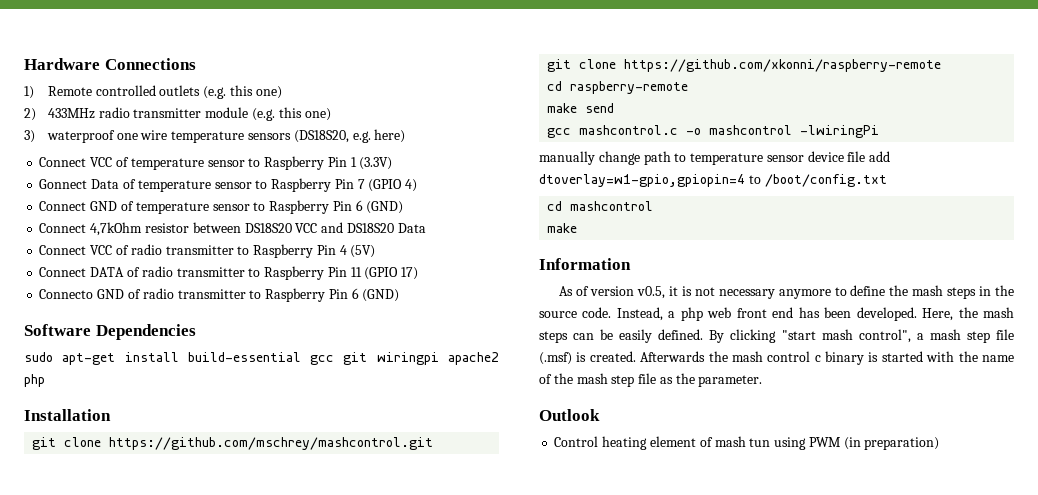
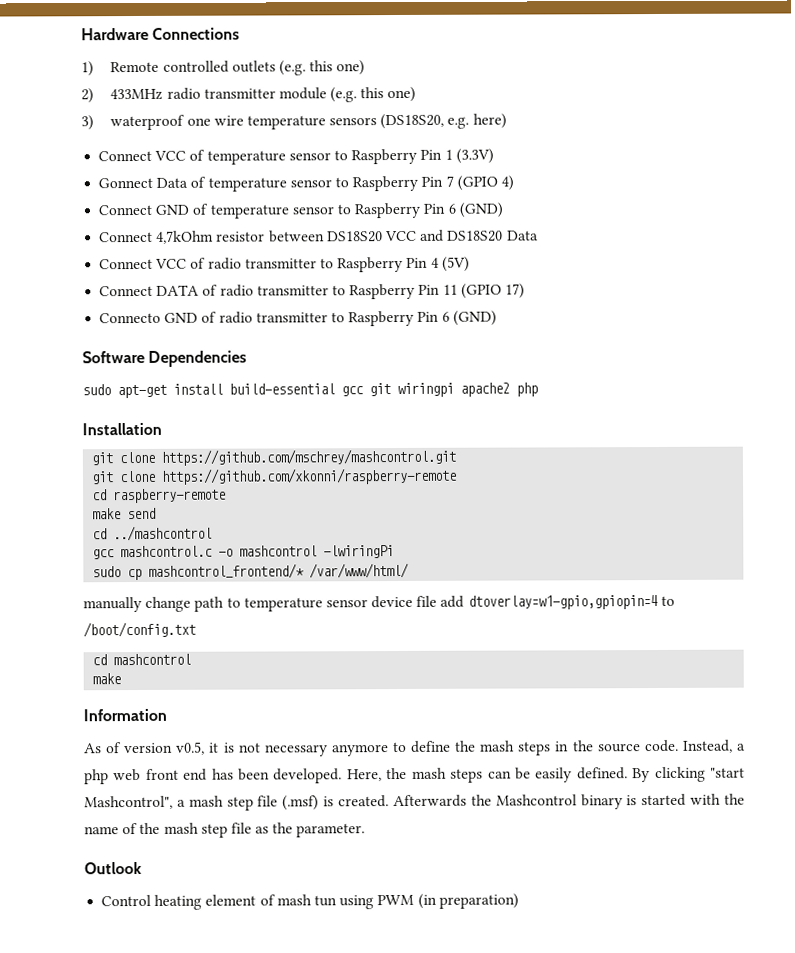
+ cd ../mashcontrol
+ sudo cp mashcontrol_frontend/* /var/www/html/
- By clicking "start mash control", a mash step file (.msf) is created.
+ By clicking "start Mashcontrol", a mash step file (.msf) is created.
- Afterwards the mash control c binary is started with the name of the mash step file as the parameter.
+ Afterwards the Mashcontrol binary is started with the name of the mash step file as the parameter.

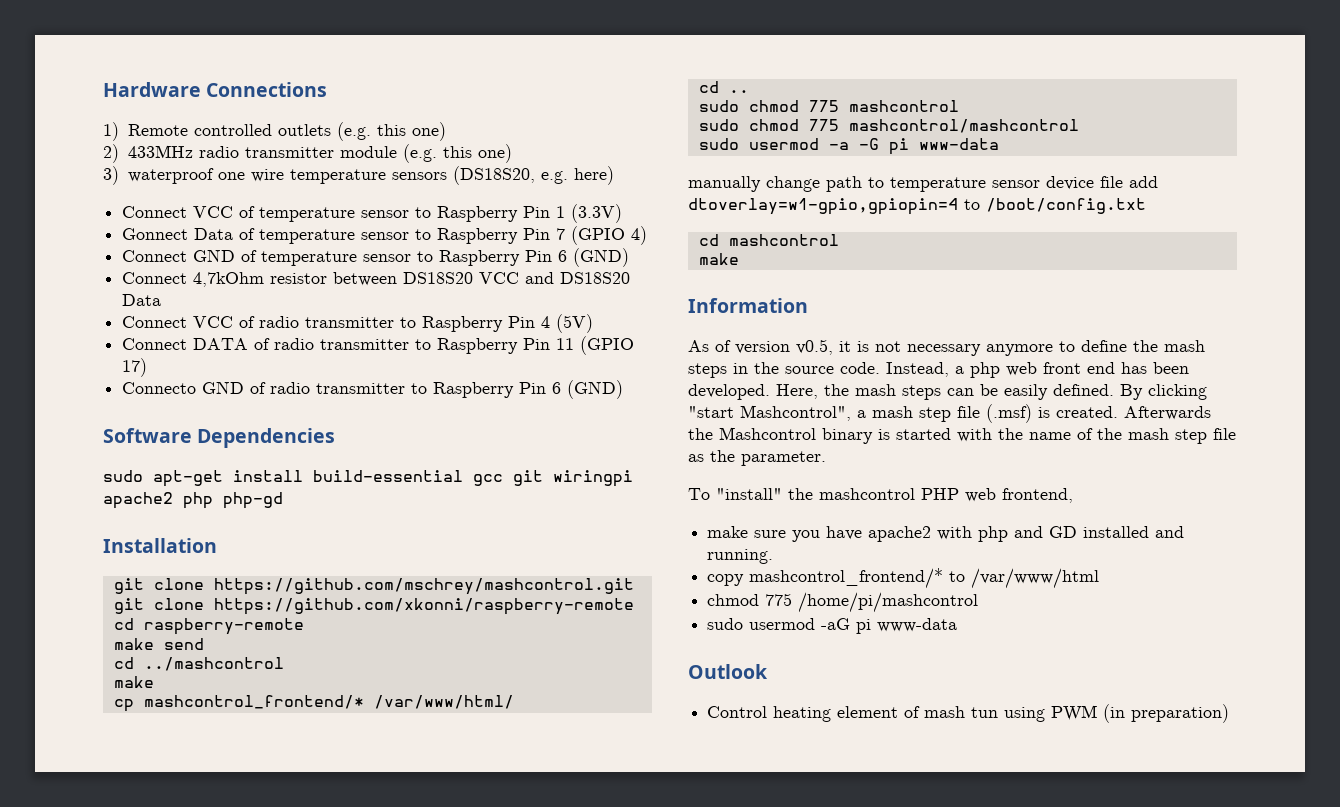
- sudo apt-get install build-essential gcc git wiringpi apache2 php
+ sudo apt-get install build-essential gcc git wiringpi apache2 php php-gd
  cd ../mashcontrol
- gcc mashcontrol.c -o mashcontrol -lwiringPi
- sudo cp mashcontrol_frontend/* /var/www/html/
+ make
+ cp mashcontrol_frontend/* /var/www/html/
+ cd ..
+ sudo chmod 775 mashcontrol
+ sudo chmod 775 mashcontrol/mashcontrol
+ sudo usermod -a -G pi www-data
+ To "install" the mashcontrol PHP web frontend,
+ make sure you have apache2 with php and GD installed and running.
+ copy mashcontrol_frontend/* to /var/www/html
+ chmod 775 /home/pi/mashcontrol
+ sudo usermod -aG pi www-data

